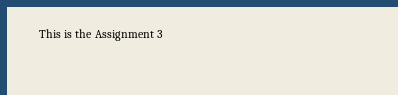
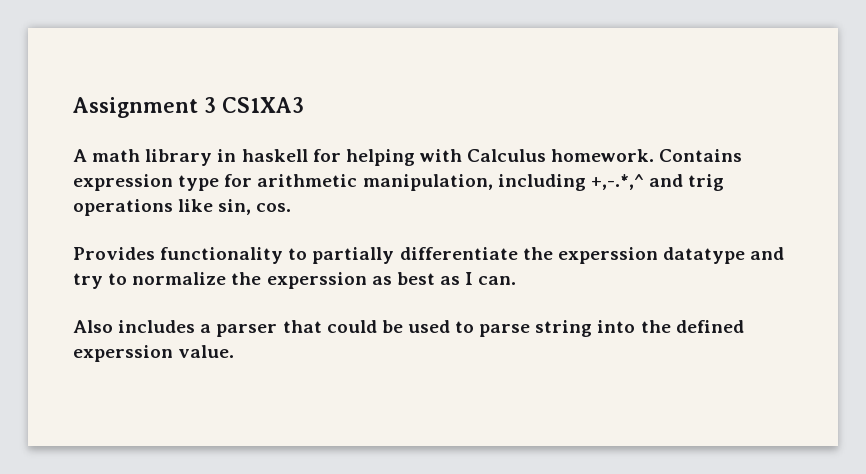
- This is the Assignment 3
+ Assignment 3 CS1XA3
+ A math library in haskell for helping with Calculus homework. Contains expression type for arithmetic manipulation, including +,-.*,^ and trig operations like sin, cos.
+ Provides functionality to partially differentiate the experssion datatype and try to normalize the experssion as best as I can.
+ Also includes a parser that could be used to parse string into the defined experssion value.

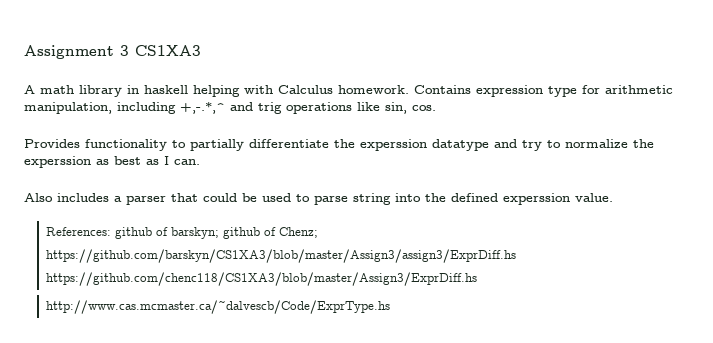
- A math library in haskell for helping with Calculus homework.
+ A math library in haskell helping with Calculus homework.
+ References: github of barskyn; github of Chenz; https://github.com/barskyn/CS1XA3/blob/master/Assign3/assign3/ExprDiff.hs https://github.com/chenc118/CS1XA3/blob/master/Assign3/ExprDiff.hs
+ http://www.cas.mcmaster.ca/~dalvescb/Code/ExprType.hs

